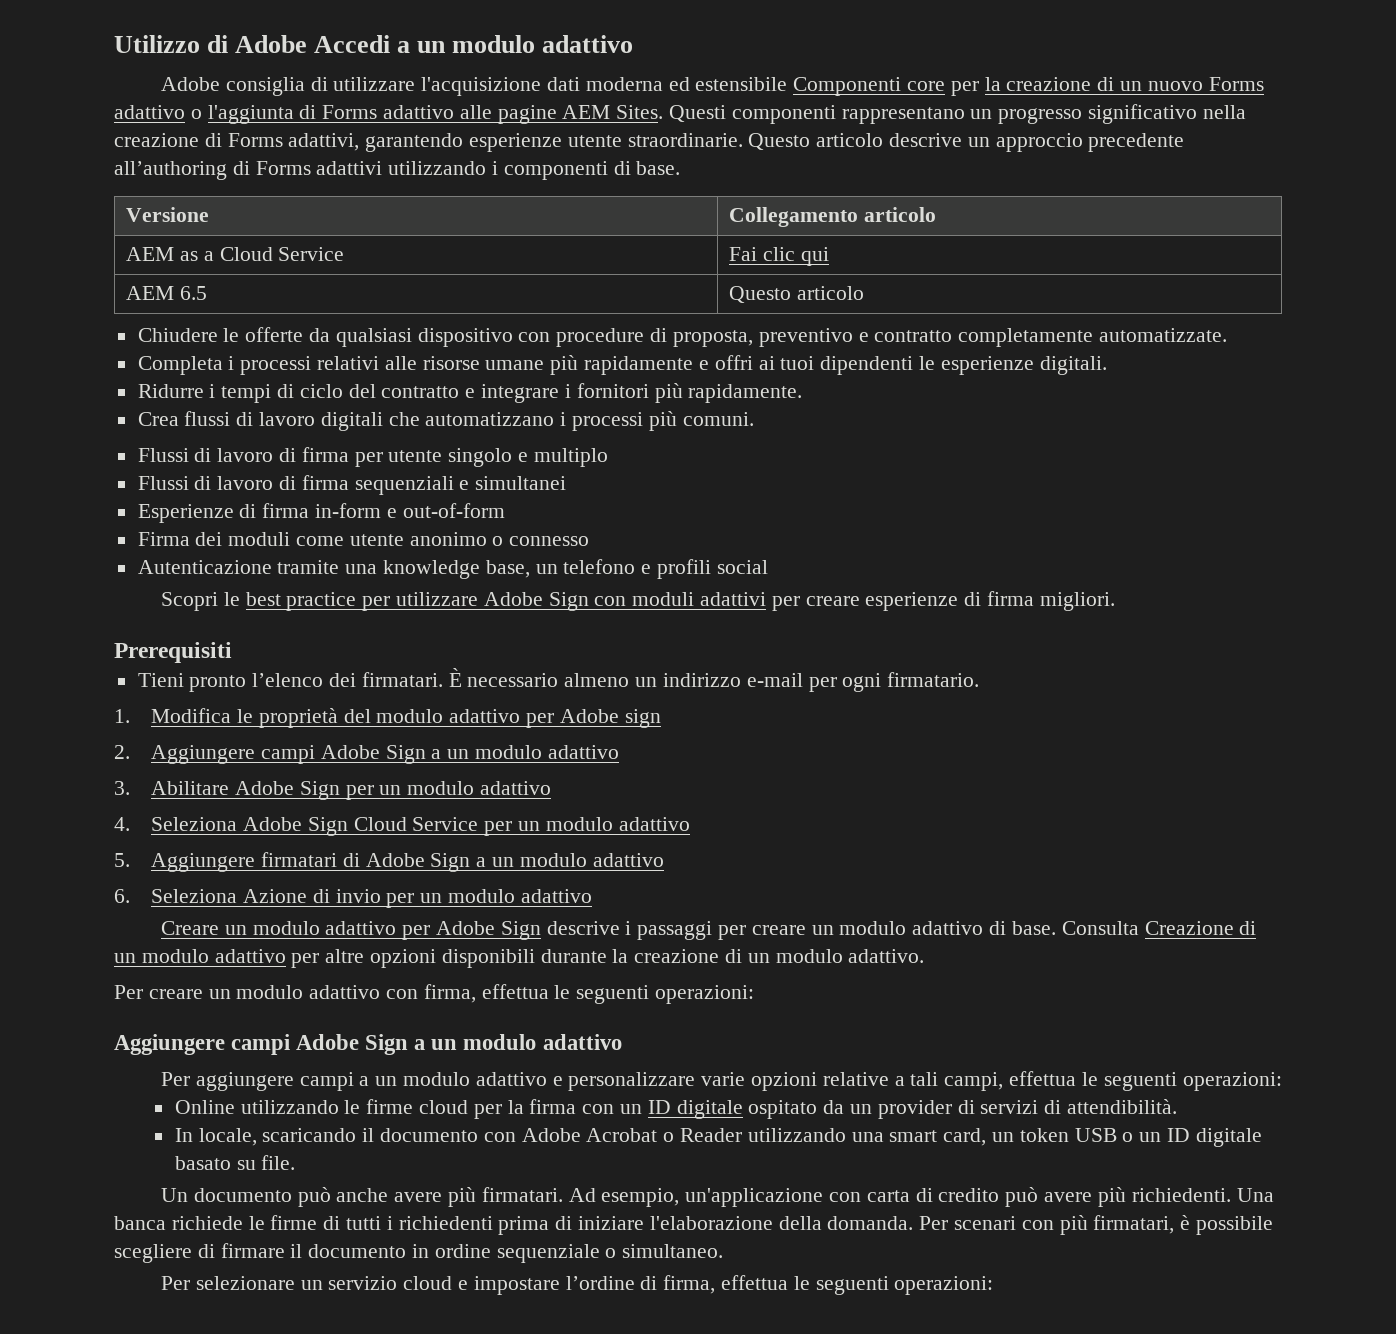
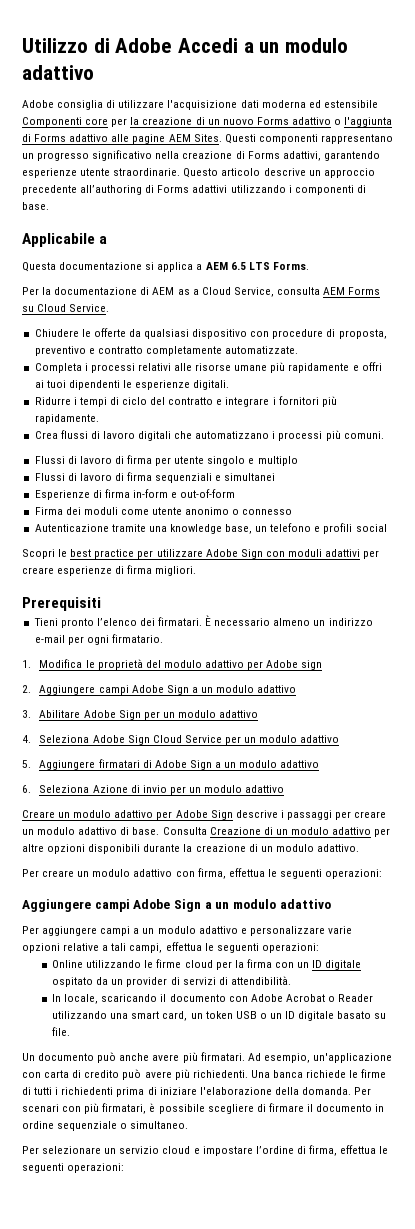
- Versione | Collegamento articolo
- AEM as a Cloud Service | Fai clic qui
- AEM 6.5 | Questo articolo
+ Applicabile a
+ Questa documentazione si applica a AEM 6.5 LTS Forms.
+ Per la documentazione di AEM as a Cloud Service, consulta AEM Forms su Cloud Service.

